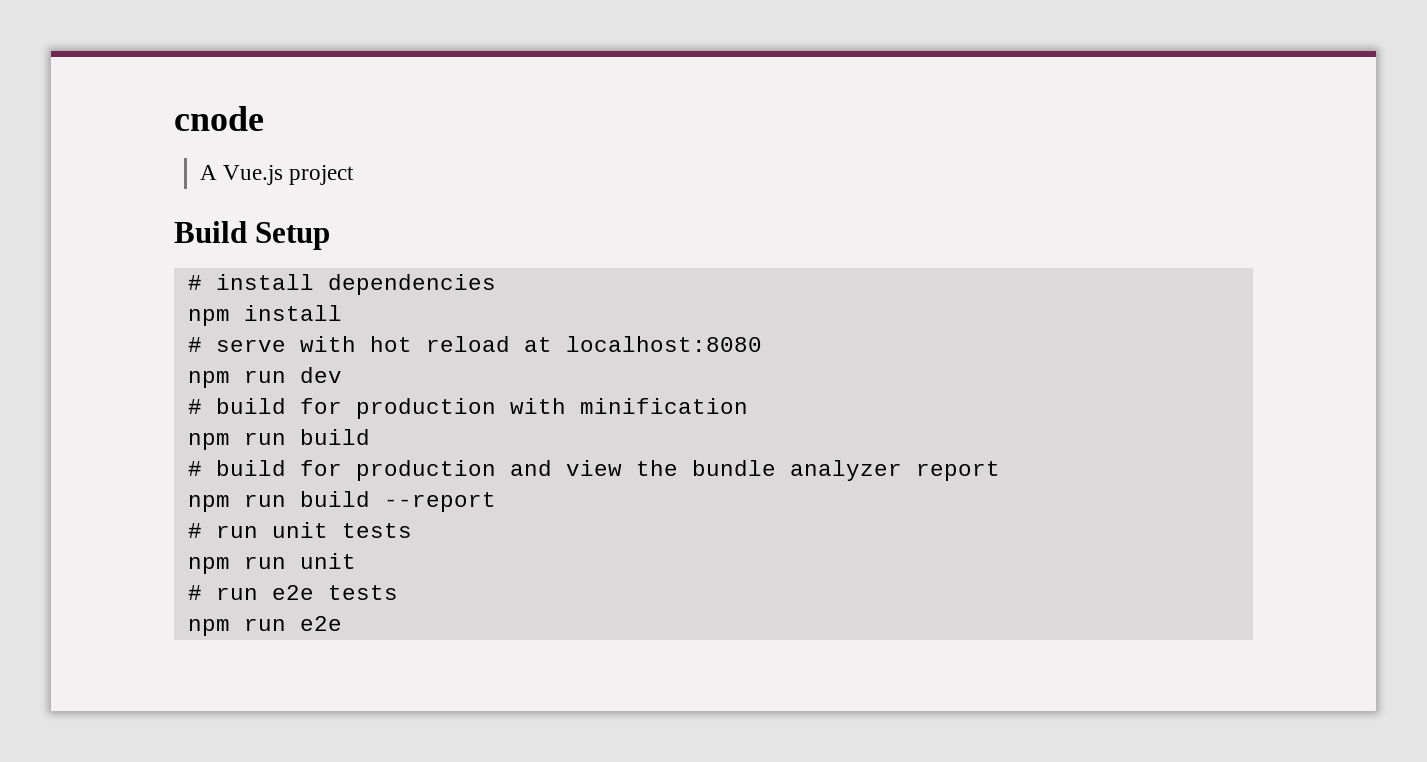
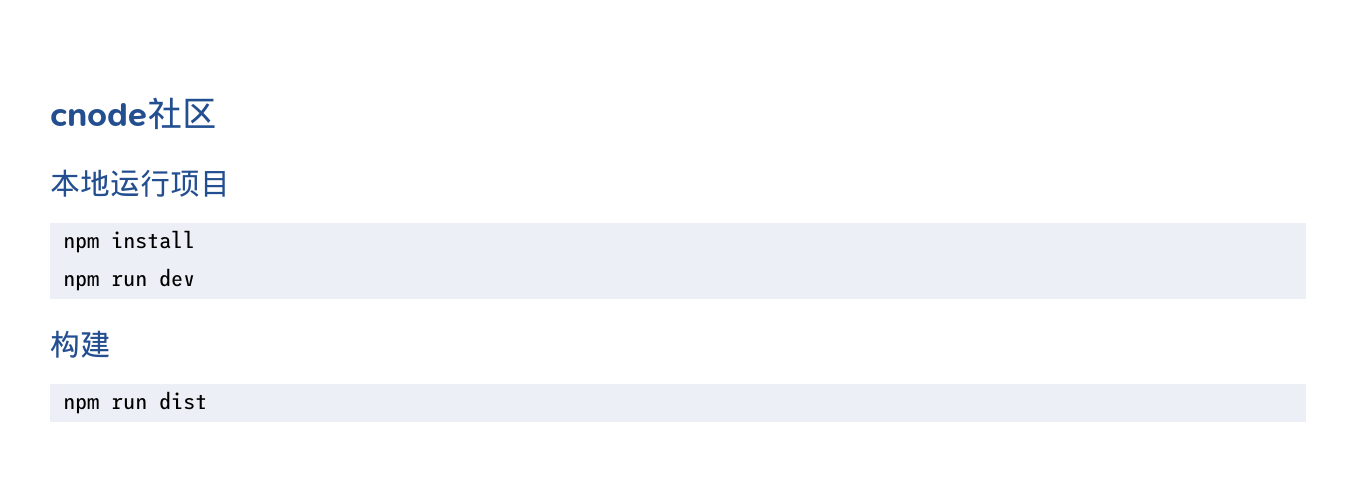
- cnode
- A Vue.js project
- Build Setup
- # install dependencies
+ cnode社区
+ 本地运行项目
  npm install
- # serve with hot reload at localhost:8080
  npm run dev
- # build for production with minification
- npm run build
- # build for production and view the bundle analyzer report
- npm run build --report
- # run unit tests
- npm run unit
- # run e2e tests
- npm run e2e
+ 构建
+ npm run dist

